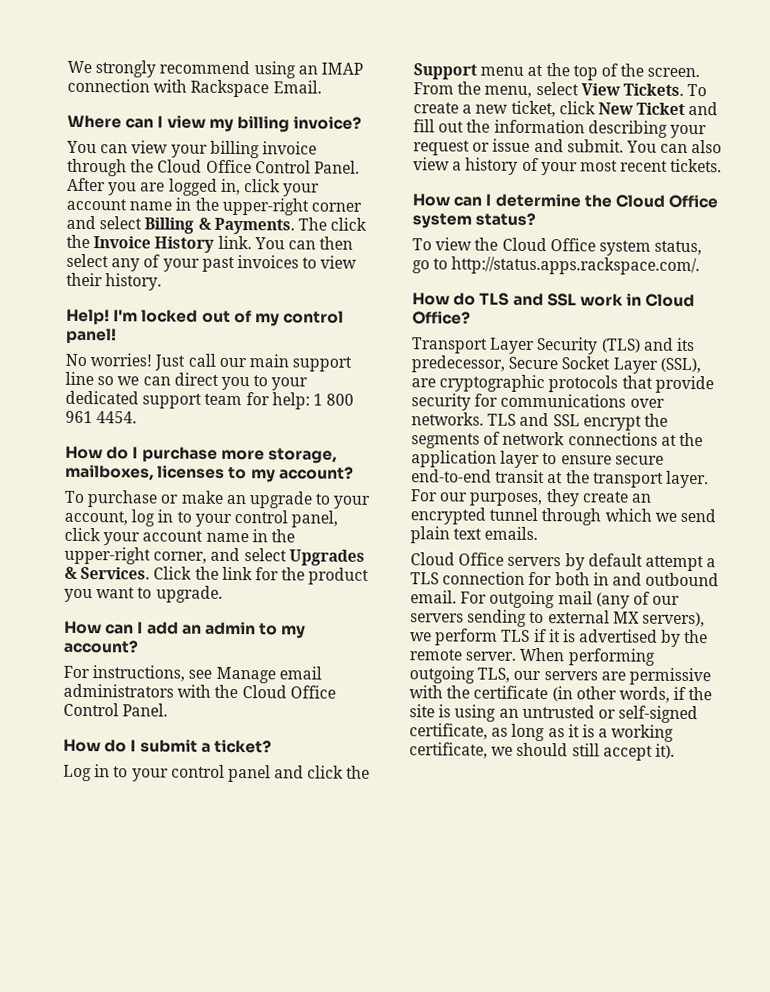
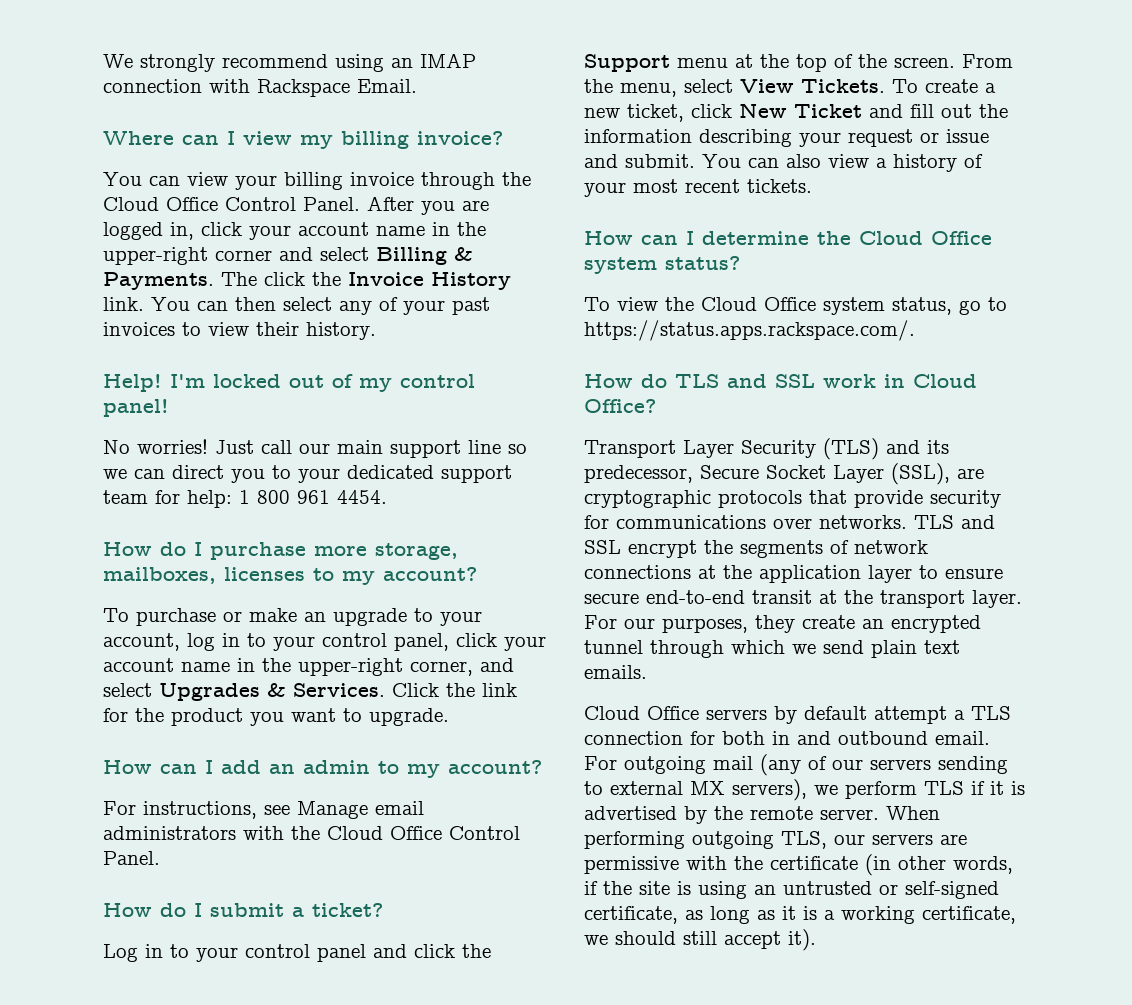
- To view the Cloud Office system status, go to http://status.apps.rackspace.com/.
+ To view the Cloud Office system status, go to https://status.apps.rackspace.com/.

